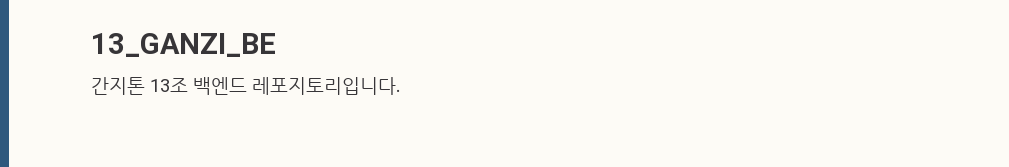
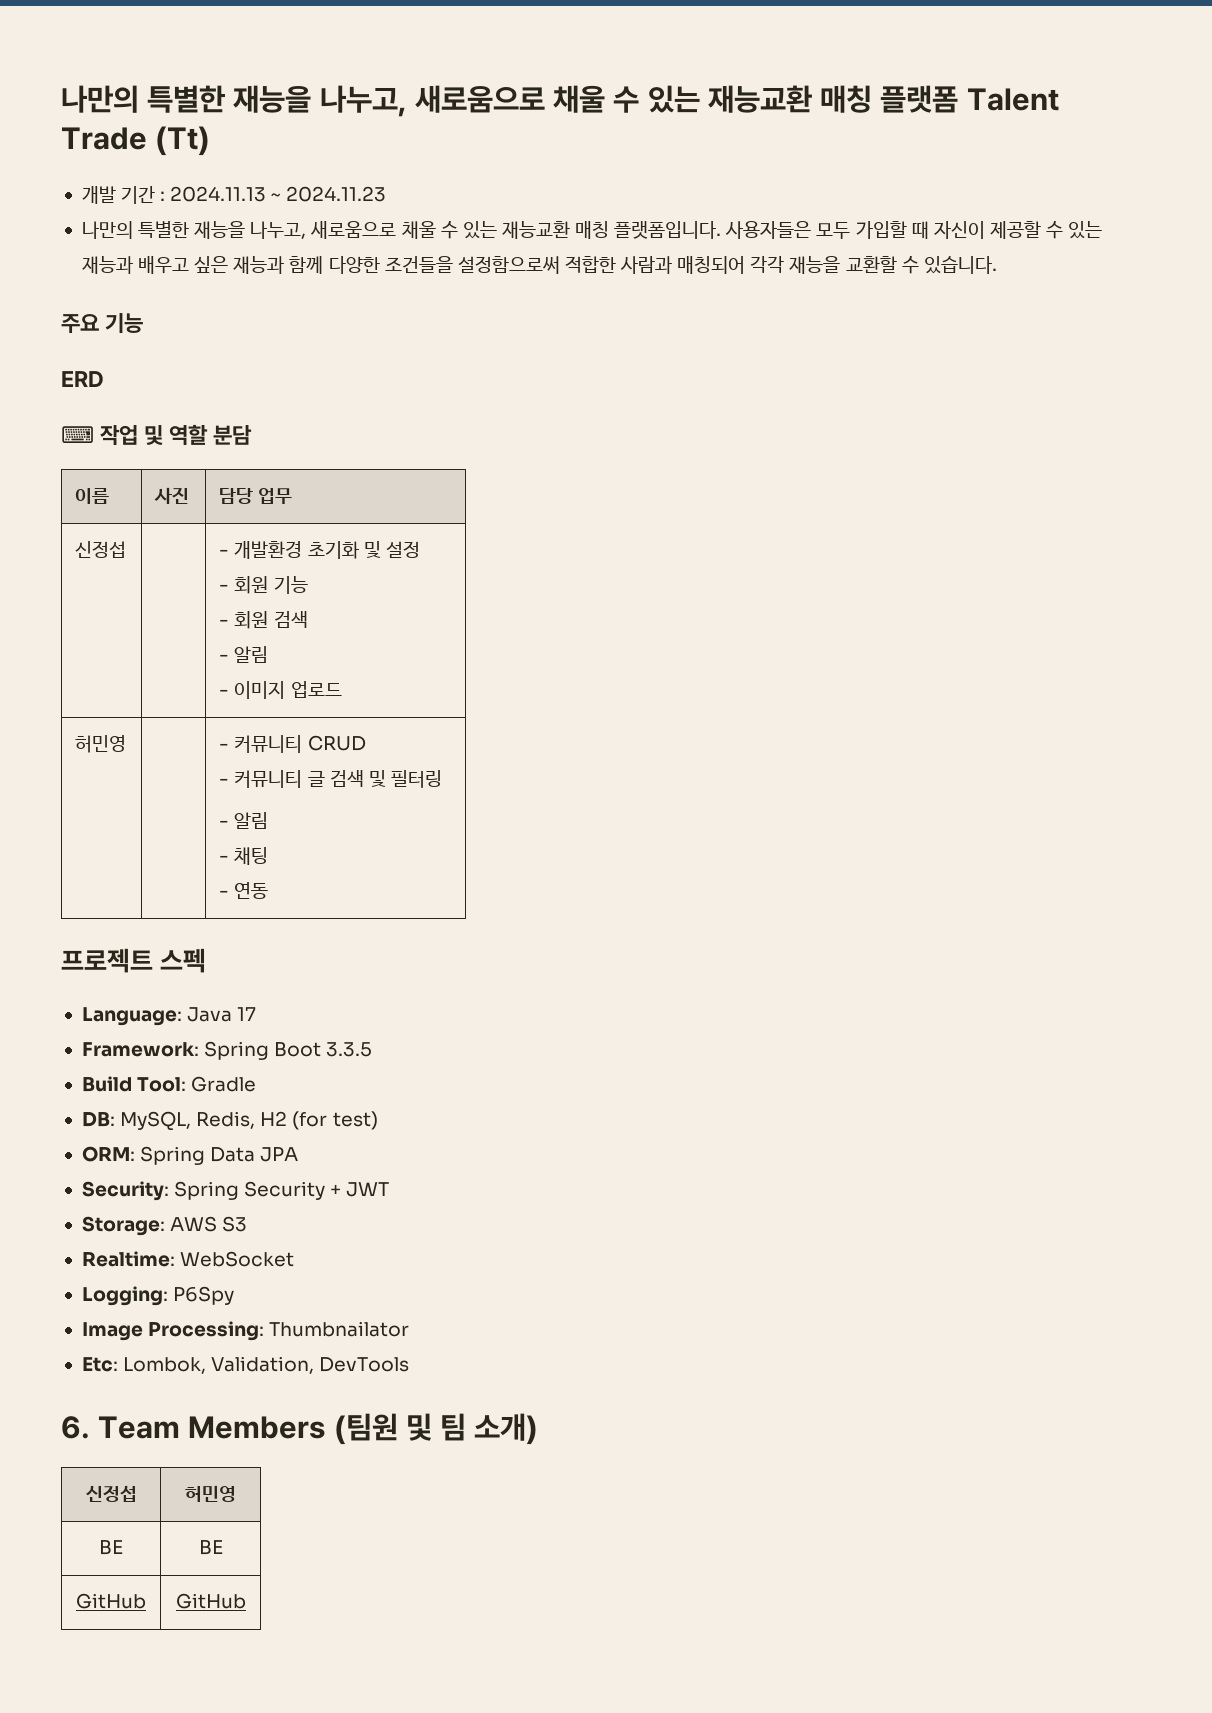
- 13_GANZI_BE
- 간지톤 13조 백엔드 레포지토리입니다.
+ 나만의 특별한 재능을 나누고, 새로움으로 채울 수 있는 재능교환 매칭 플랫폼 Talent Trade (Tt)
+ 개발 기간 : 2024.11.13 ~ 2024.11.23
+ 나만의 특별한 재능을 나누고, 새로움으로 채울 수 있는 재능교환 매칭 플랫폼입니다. 사용자들은 모두 가입할 때 자신이 제공할 수 있는 재능과 배우고 싶은 재능과 함께 다양한 조건들을 설정함으로써 적합한 사람과 매칭되어 각각 재능을 교환할 수 있습니다.
+ 주요 기능
+ ERD
+ ⌨ 작업 및 역할 분담
+ 이름 | 사진 | 담당 업무
+ 신정섭 | | - 개발환경 초기화 및 설정
+ - 회원 기능
+ - 회원 검색
+ - 알림
+ - 이미지 업로드
+ 허민영 | | - 커뮤니티 CRUD
+ - 커뮤니티 글 검색 및 필터링
+ - 알림
+ - 채팅
+ - 연동
+ 프로젝트 스펙
+ Language: Java 17
+ Framework: Spring Boot 3.3.5
+ Build Tool: Gradle
+ DB: MySQL, Redis, H2 (for test)
+ ORM: Spring Data JPA
+ Security: Spring Security + JWT
+ Storage: AWS S3
+ Realtime: WebSocket
+ Logging: P6Spy
+ Image Processing: Thumbnailator
+ Etc: Lombok, Validation, DevTools
+ 6. Team Members (팀원 및 팀 소개)
+ 신정섭 | 허민영
+ BE | BE
+ GitHub | GitHub

